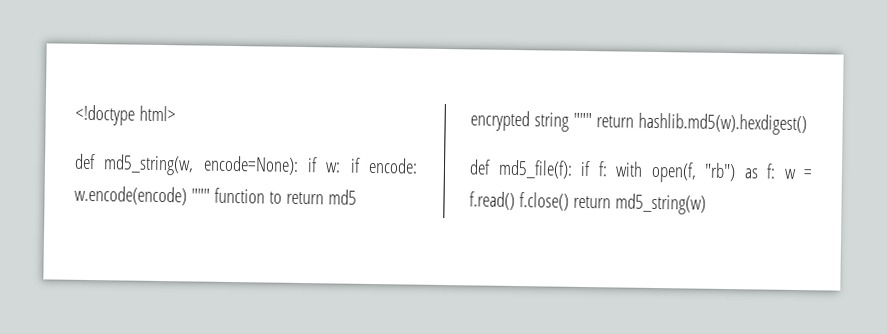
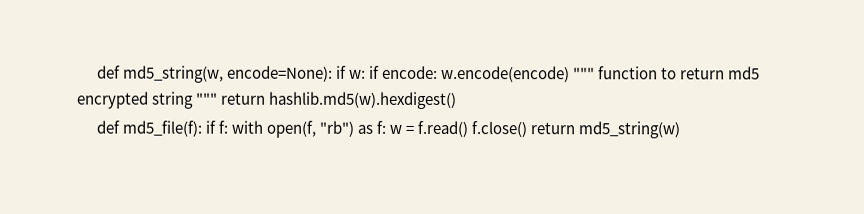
- <!doctype html>

